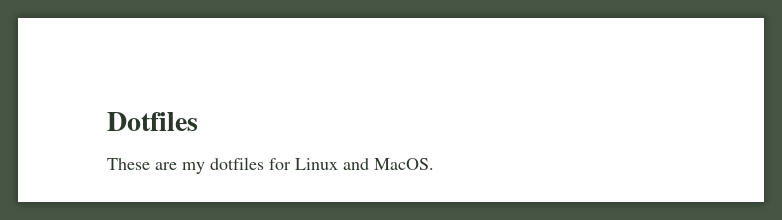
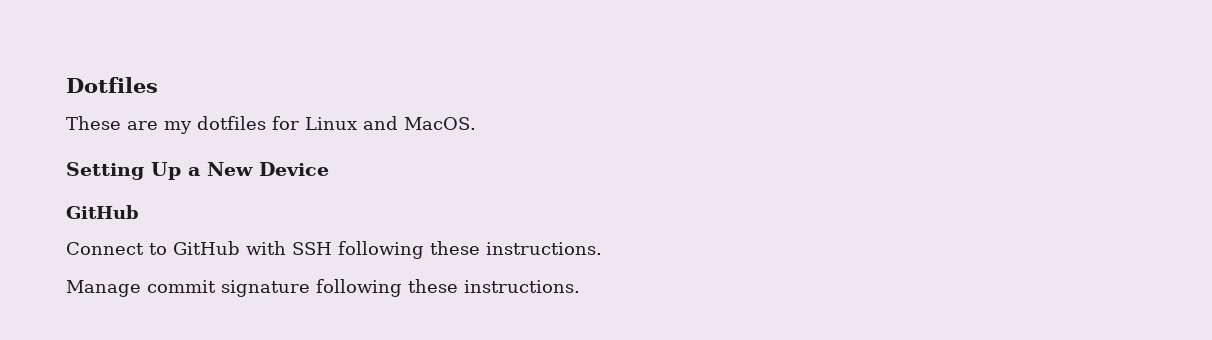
+ Setting Up a New Device
+ GitHub
+ Connect to GitHub with SSH following these instructions.
+ Manage commit signature following these instructions.

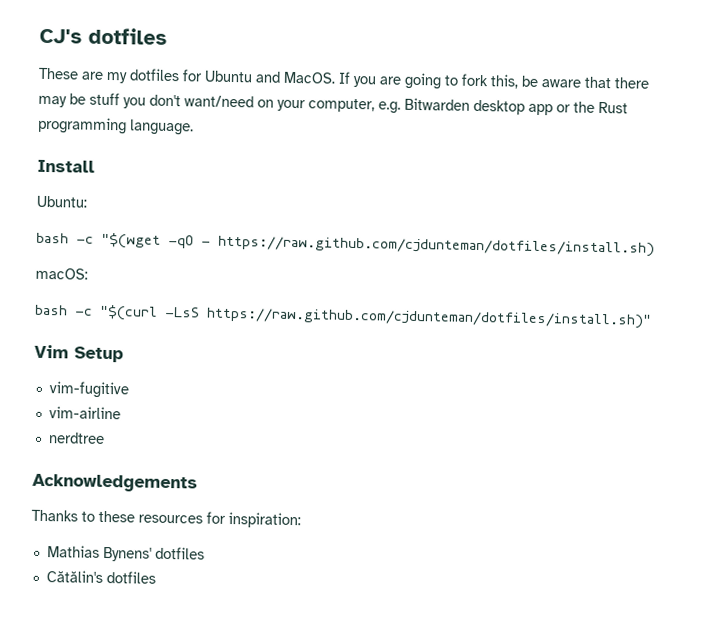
- Dotfiles
+ CJ's dotfiles
- These are my dotfiles for Linux and MacOS.
- Setting Up a New Device
- GitHub
- Connect to GitHub with SSH following these instructions.
- Manage commit signature following these instructions.
+ These are my dotfiles for Ubuntu and MacOS. If you are going to fork this, be aware that there may be stuff you don't want/need on your computer, e.g. Bitwarden desktop app or the Rust programming language.
+ Install
+ Ubuntu:
+ bash -c "$(wget -qO - https://raw.github.com/cjdunteman/dotfiles/install.sh)
+ macOS:
+ bash -c "$(curl -LsS https://raw.github.com/cjdunteman/dotfiles/install.sh)"
+ Vim Setup
+ vim-fugitive
+ vim-airline
+ nerdtree
+ Acknowledgements
+ Thanks to these resources for inspiration:
+ Mathias Bynens' dotfiles
+ Cătălin's dotfiles

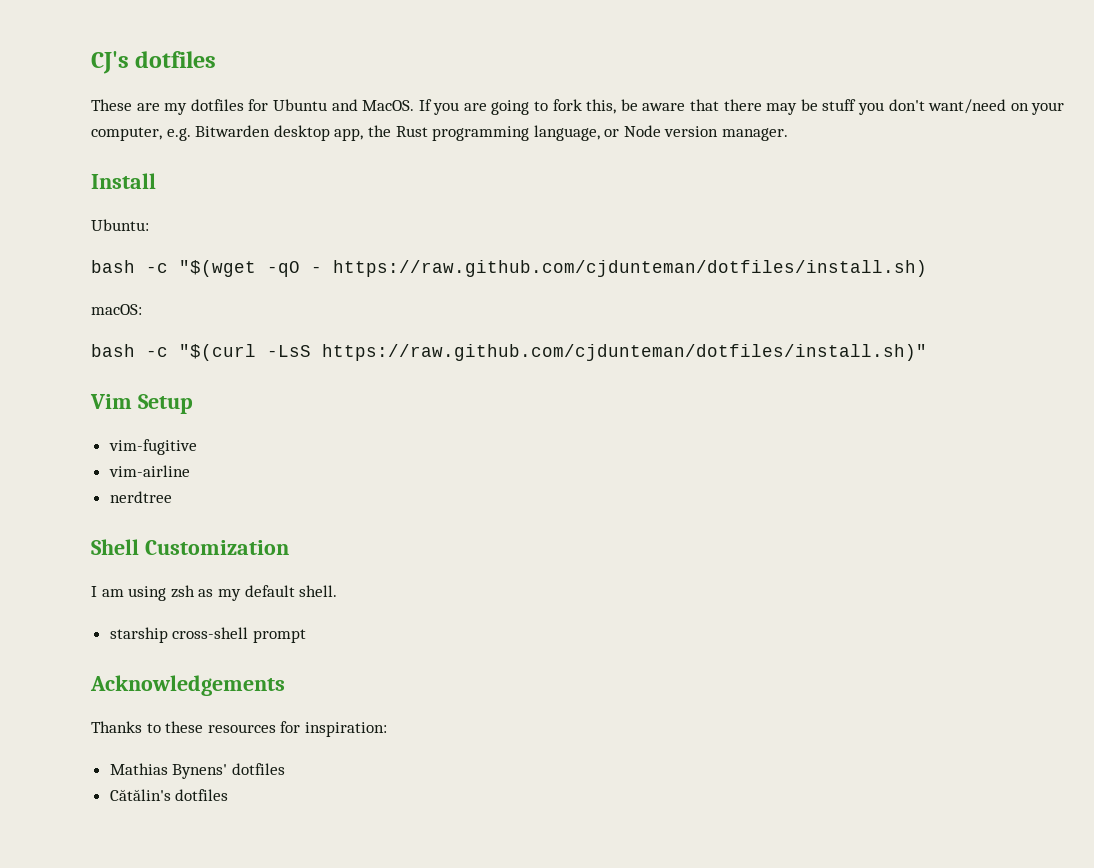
- If you are going to fork this, be aware that there may be stuff you don't want/need on your computer, e.g. Bitwarden desktop app or the Rust programming language.
+ If you are going to fork this, be aware that there may be stuff you don't want/need on your computer, e.g. Bitwarden desktop app, the Rust programming language, or Node version manager.
+ Shell Customization
+ I am using zsh as my default shell.
+ starship cross-shell prompt

